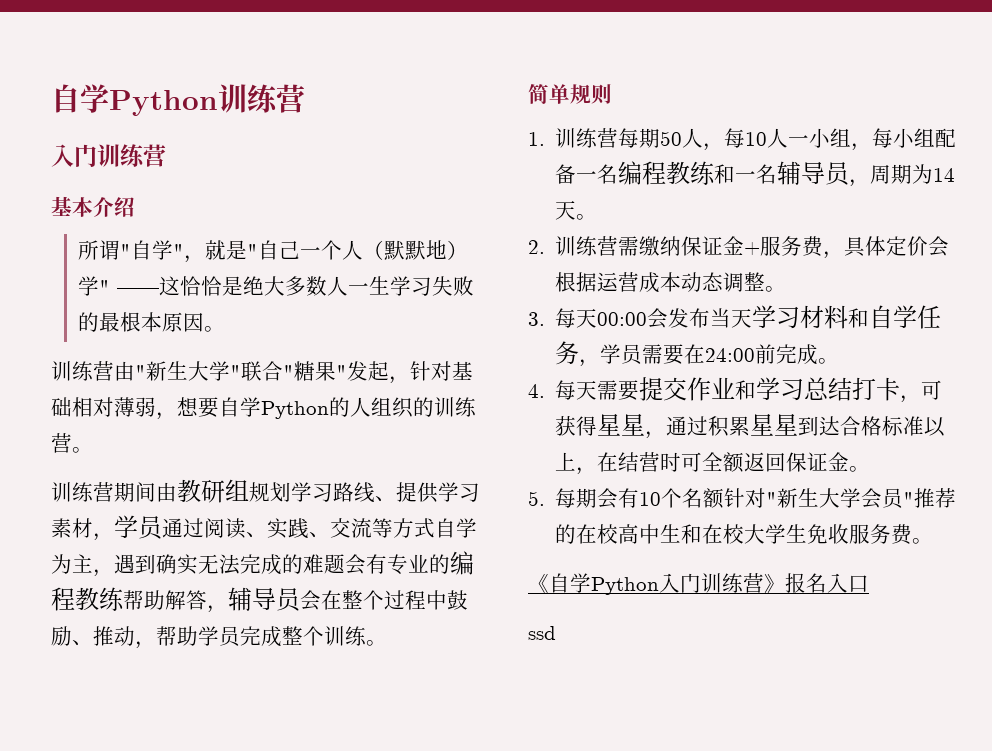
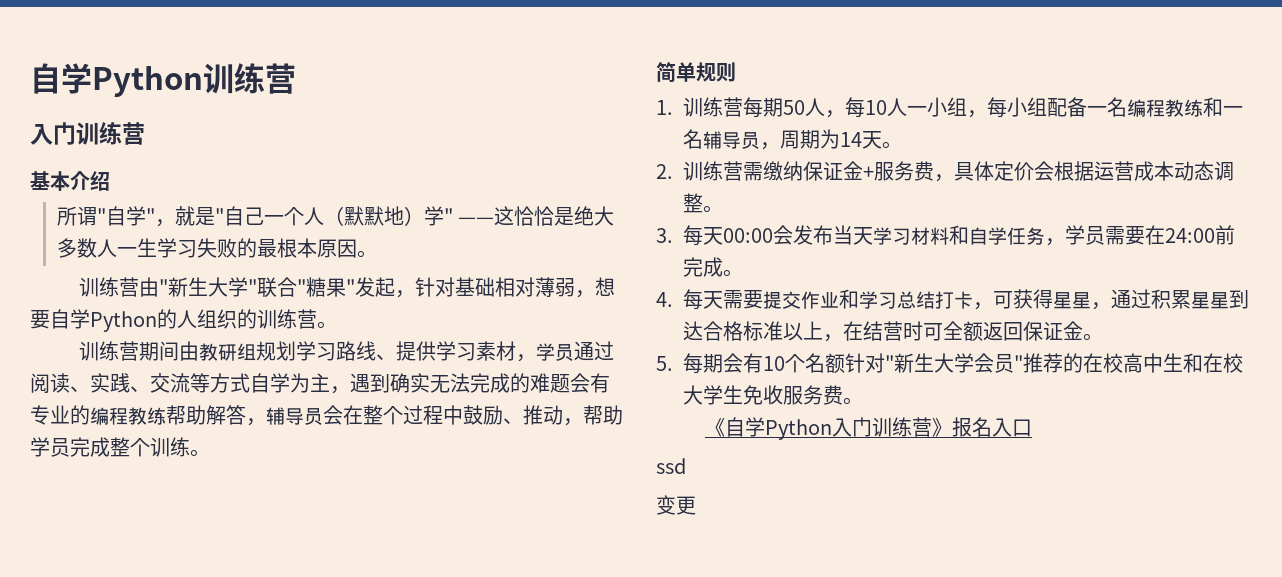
+ 变更

